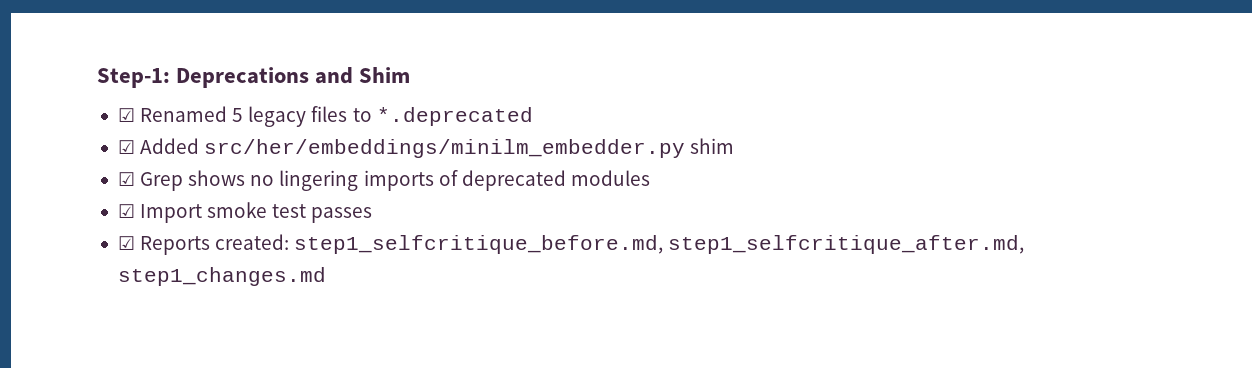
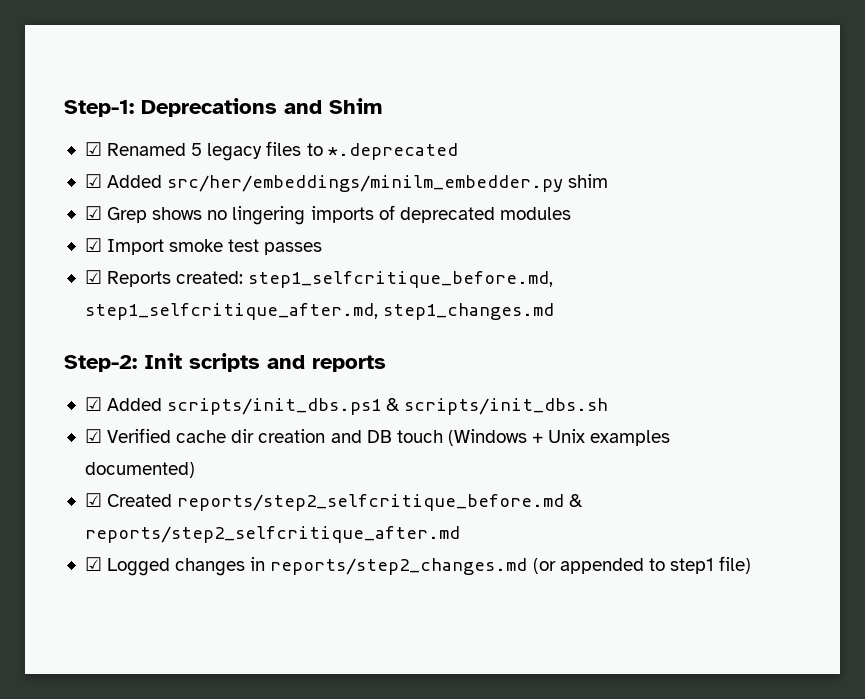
+ Step-2: Init scripts and reports
+ ☑ Added scripts/init_dbs.ps1 & scripts/init_dbs.sh
+ ☑ Verified cache dir creation and DB touch (Windows + Unix examples documented)
+ ☑ Created reports/step2_selfcritique_before.md & reports/step2_selfcritique_after.md
+ ☑ Logged changes in reports/step2_changes.md (or appended to step1 file)

